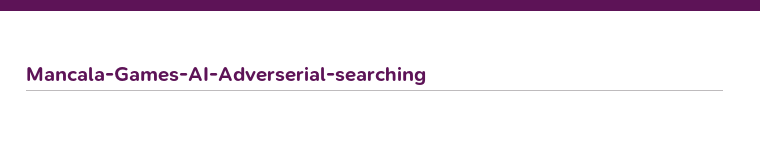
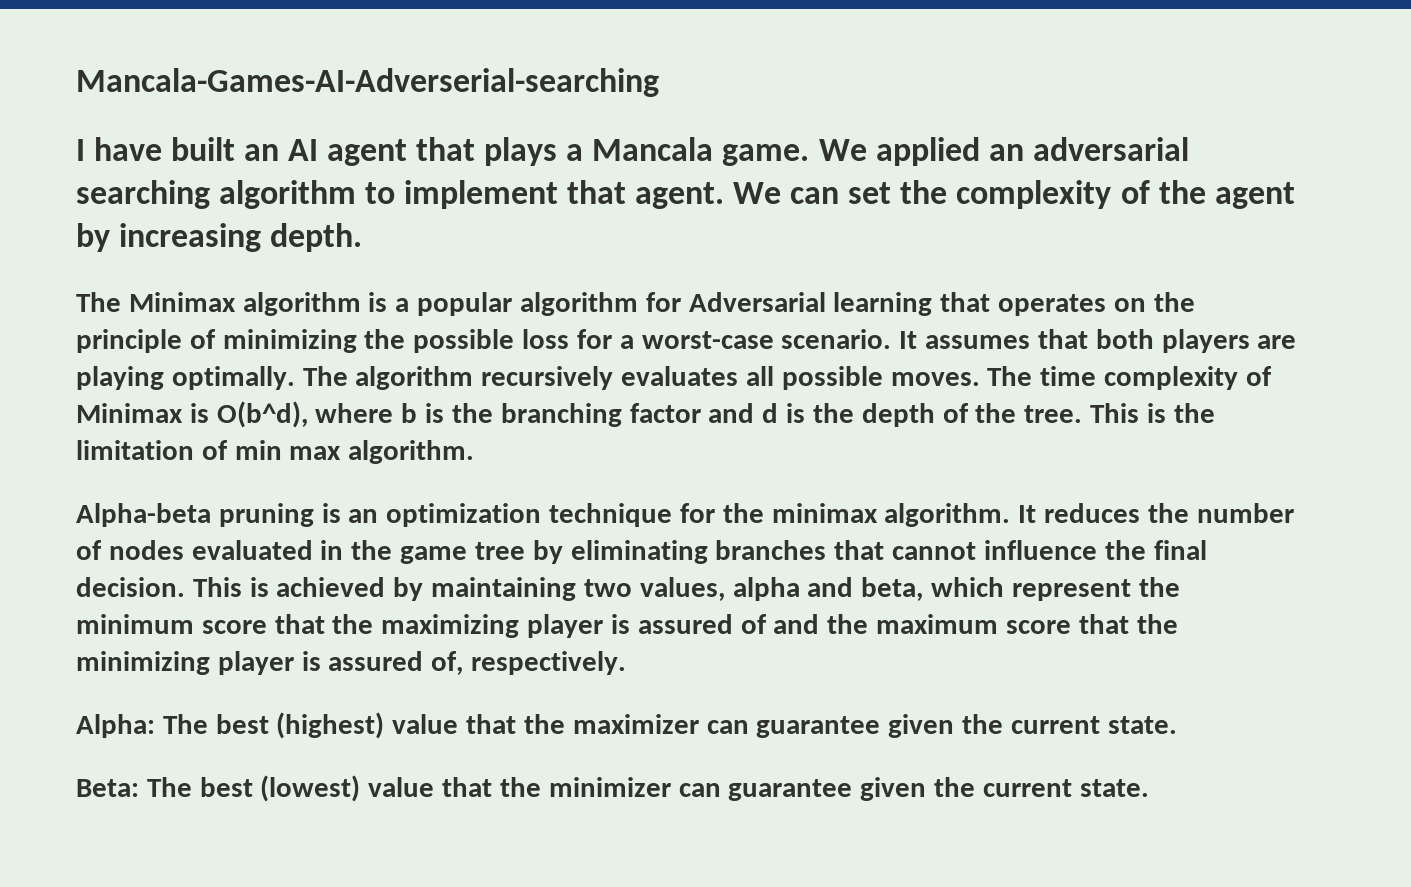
+ I have built an AI agent that plays a Mancala game. We applied an adversarial searching algorithm to implement that agent. We can set the complexity of the agent by increasing depth.
+ The Minimax algorithm is a popular algorithm for Adversarial learning that operates on the principle of minimizing the possible loss for a worst-case scenario. It assumes that both players are playing optimally. The algorithm recursively evaluates all possible moves. The time complexity of Minimax is O(b^d), where b is the branching factor and d is the depth of the tree. This is the limitation of min max algorithm.
+ Alpha-beta pruning is an optimization technique for the minimax algorithm. It reduces the number of nodes evaluated in the game tree by eliminating branches that cannot influence the final decision. This is achieved by maintaining two values, alpha and beta, which represent the minimum score that the maximizing player is assured of and the maximum score that the minimizing player is assured of, respectively.
+ Alpha: The best (highest) value that the maximizer can guarantee given the current state.
+ Beta: The best (lowest) value that the minimizer can guarantee given the current state.

